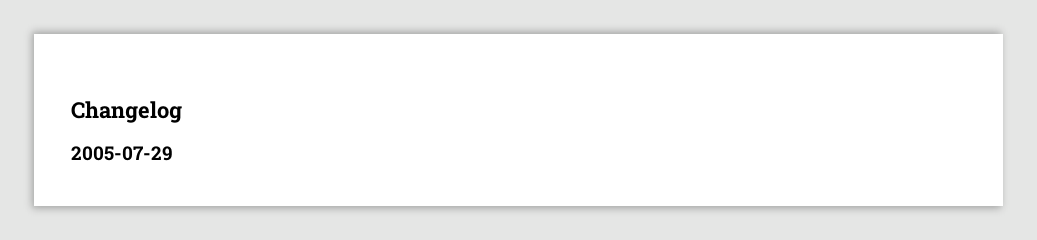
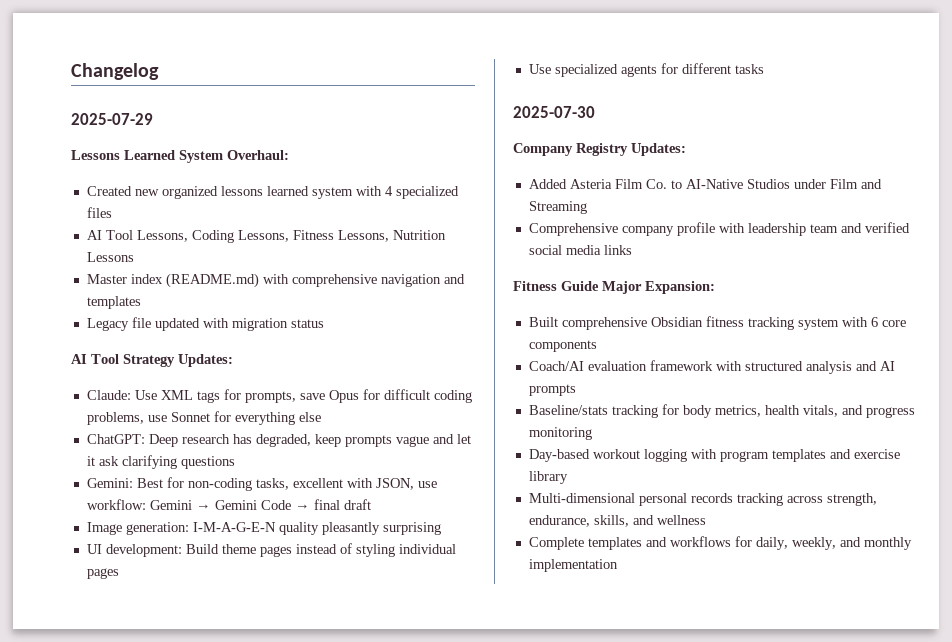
- 2005-07-29
+ 2025-07-29
+ Lessons Learned System Overhaul:
+ Created new organized lessons learned system with 4 specialized files
+ AI Tool Lessons, Coding Lessons, Fitness Lessons, Nutrition Lessons
+ Master index (README.md) with comprehensive navigation and templates
+ Legacy file updated with migration status
+ AI Tool Strategy Updates:
+ Claude: Use XML tags for prompts, save Opus for difficult coding problems, use Sonnet for everything else
+ ChatGPT: Deep research has degraded, keep prompts vague and let it ask clarifying questions
+ Gemini: Best for non-coding tasks, excellent with JSON, use workflow: Gemini → Gemini Code → final draft
+ Image generation: I-M-A-G-E-N quality pleasantly surprising
+ UI development: Build theme pages instead of styling individual pages
+ Use specialized agents for different tasks
+ 2025-07-30
+ Company Registry Updates:
+ Added Asteria Film Co. to AI-Native Studios under Film and Streaming
+ Comprehensive company profile with leadership team and verified social media links
+ Fitness Guide Major Expansion:
+ Built comprehensive Obsidian fitness tracking system with 6 core components
+ Coach/AI evaluation framework with structured analysis and AI prompts
+ Baseline/stats tracking for body metrics, health vitals, and progress monitoring
+ Day-based workout logging with program templates and exercise library
+ Multi-dimensional personal records tracking across strength, endurance, skills, and wellness
+ Complete templates and workflows for daily, weekly, and monthly implementation

